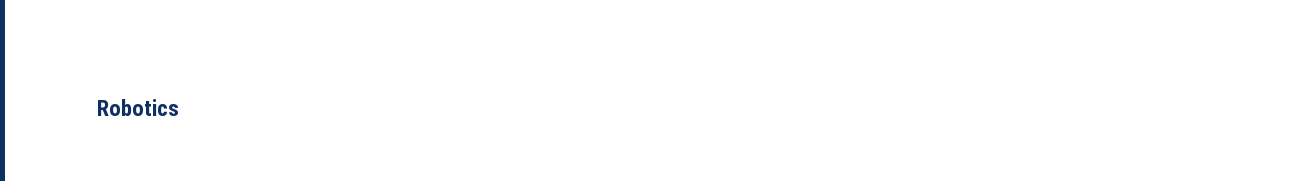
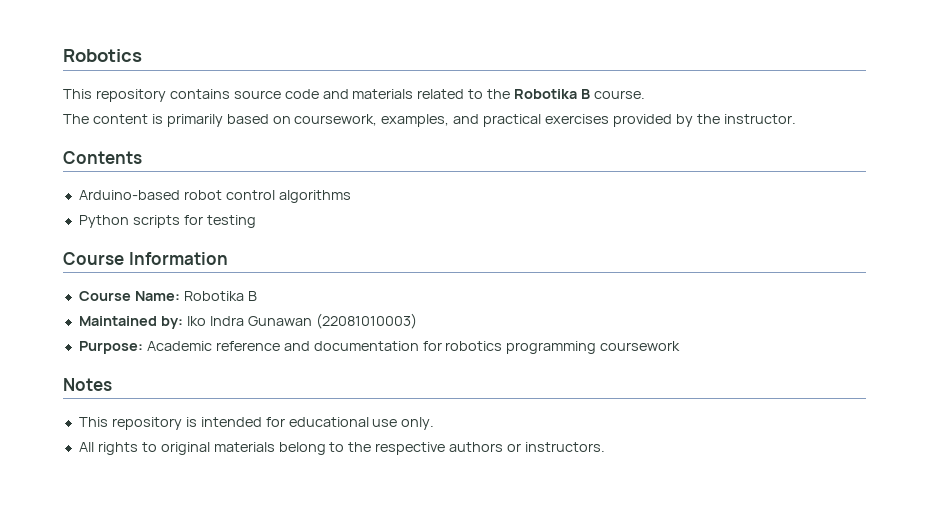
+ This repository contains source code and materials related to the Robotika B course.
+ The content is primarily based on coursework, examples, and practical exercises provided by the instructor.
+ Contents
+ Arduino-based robot control algorithms
+ Python scripts for testing
+ Course Information
+ Course Name: Robotika B
+ Maintained by: Iko Indra Gunawan (22081010003)
+ Purpose: Academic reference and documentation for robotics programming coursework
+ Notes
+ This repository is intended for educational use only.
+ All rights to original materials belong to the respective authors or instructors.

